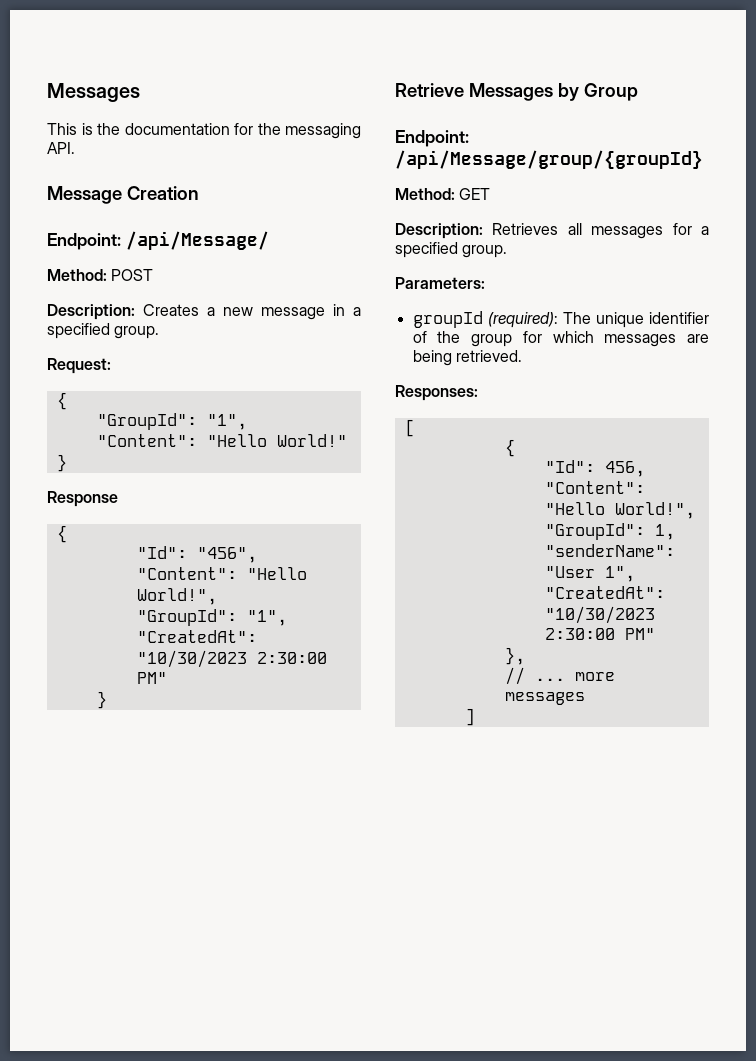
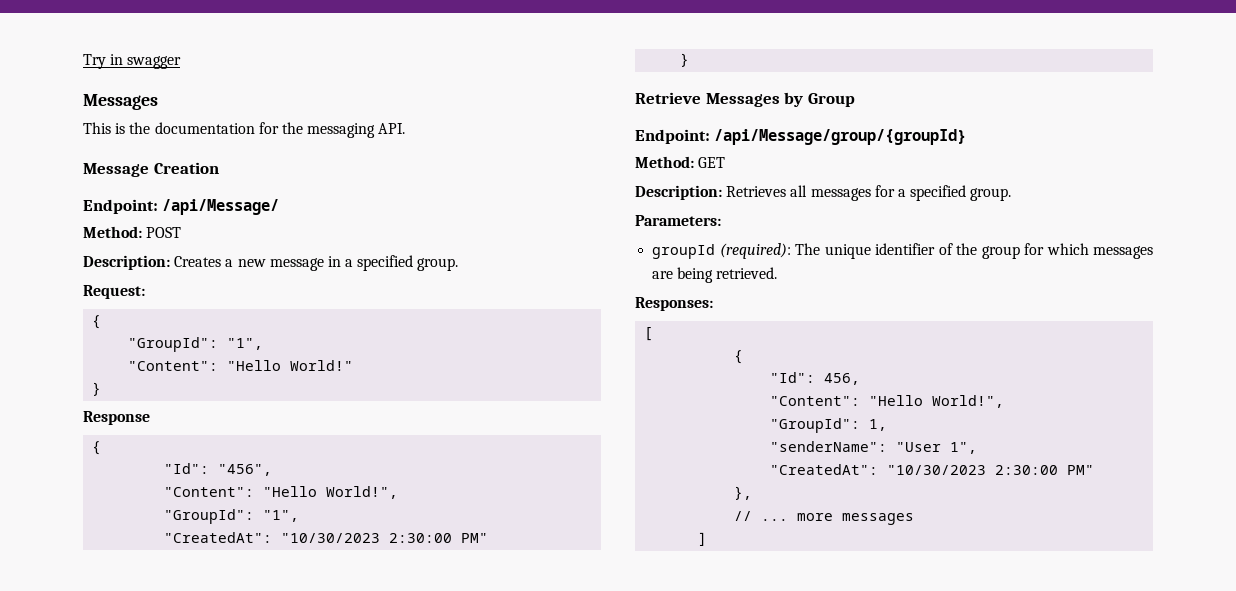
+ Try in swagger

